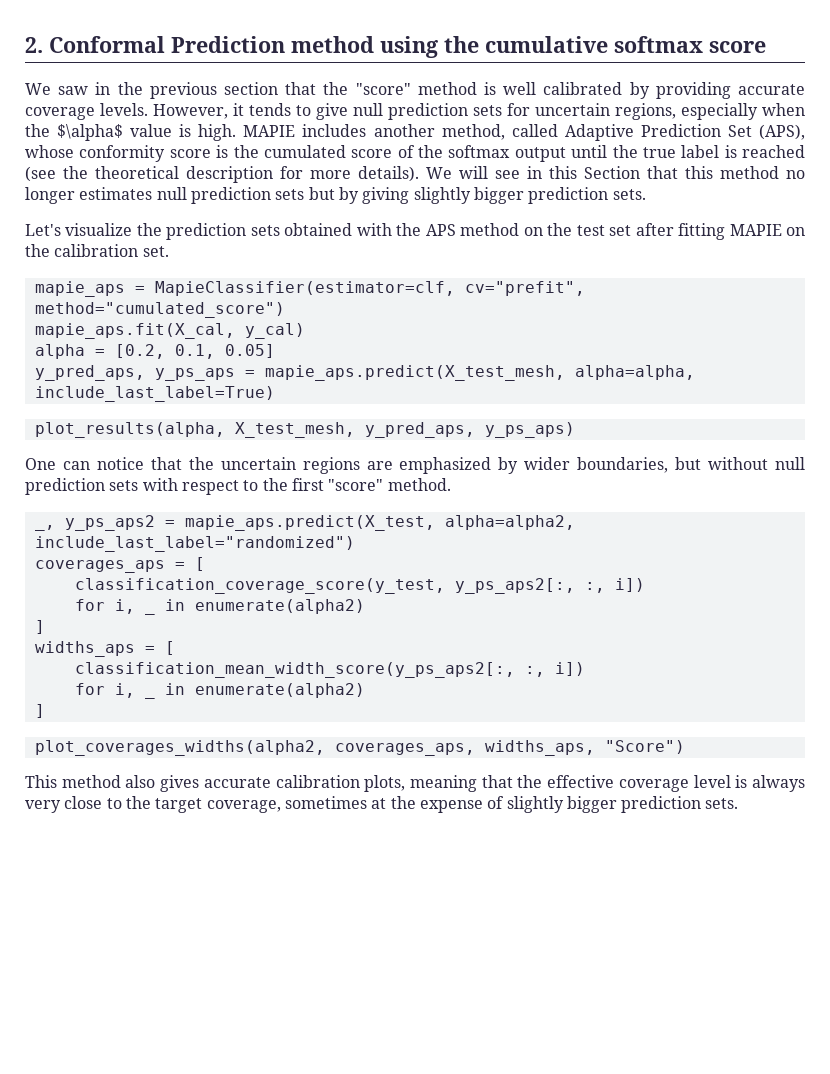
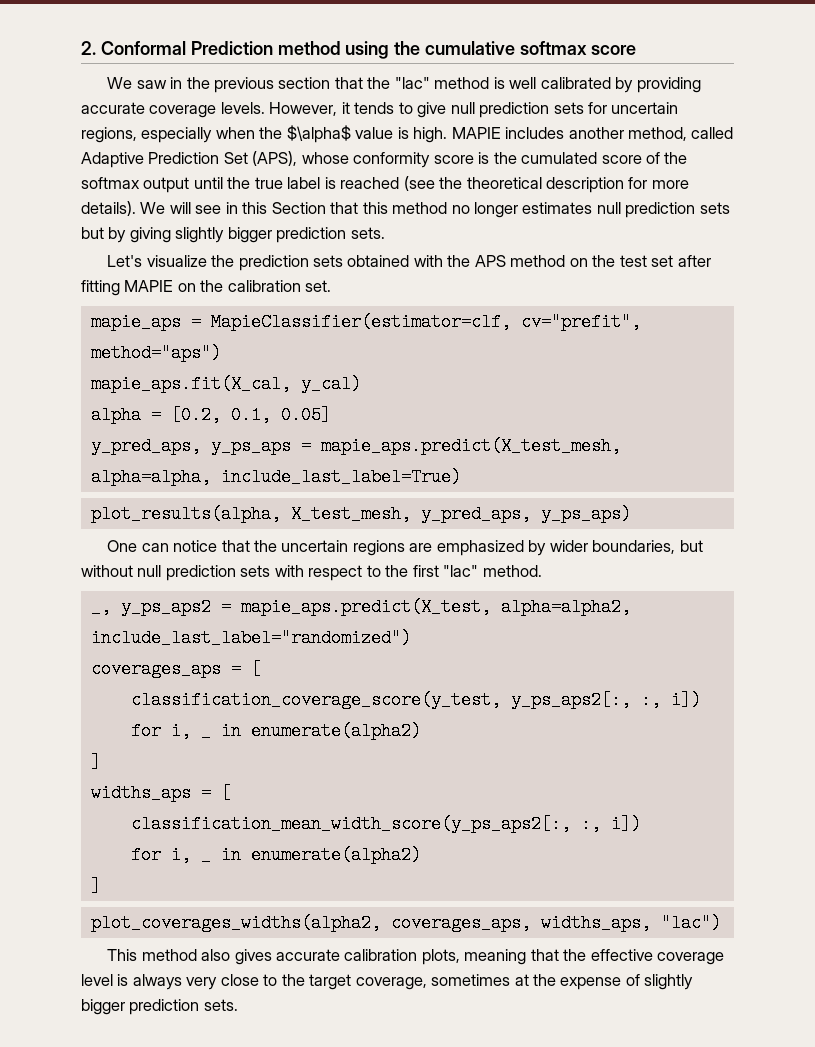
- We saw in the previous section that the "score" method is well calibrated by providing accurate coverage levels.
+ We saw in the previous section that the "lac" method is well calibrated by providing accurate coverage levels.
- mapie_aps = MapieClassifier(estimator=clf, cv="prefit", method="cumulated_score")
+ mapie_aps = MapieClassifier(estimator=clf, cv="prefit", method="aps")
- One can notice that the uncertain regions are emphasized by wider boundaries, but without null prediction sets with respect to the first "score" method.
+ One can notice that the uncertain regions are emphasized by wider boundaries, but without null prediction sets with respect to the first "lac" method.
- plot_coverages_widths(alpha2, coverages_aps, widths_aps, "Score")
+ plot_coverages_widths(alpha2, coverages_aps, widths_aps, "lac")

